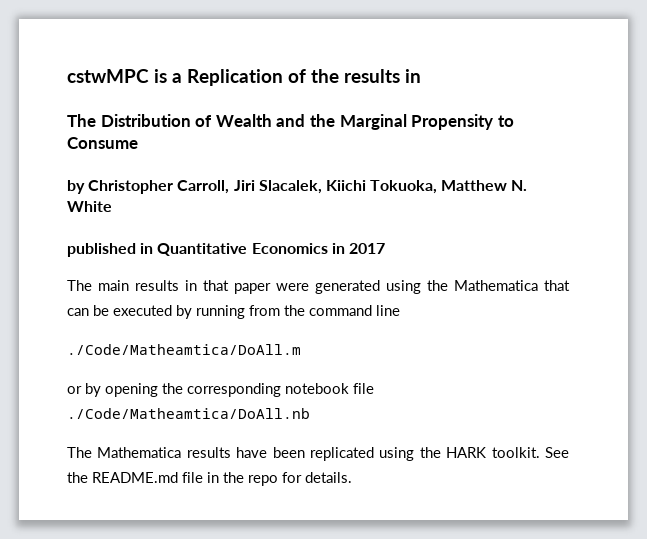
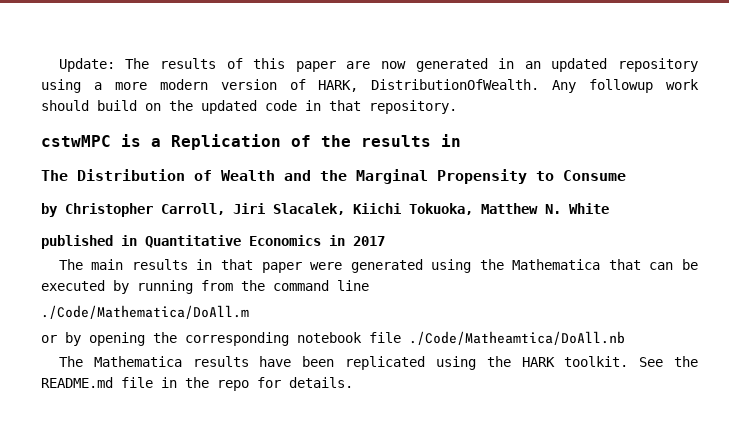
+ Update: The results of this paper are now generated in an updated repository using a more modern version of HARK, DistributionOfWealth. Any followup work should build on the updated code in that repository.
- ./Code/Matheamtica/DoAll.m
+ ./Code/Mathematica/DoAll.m

